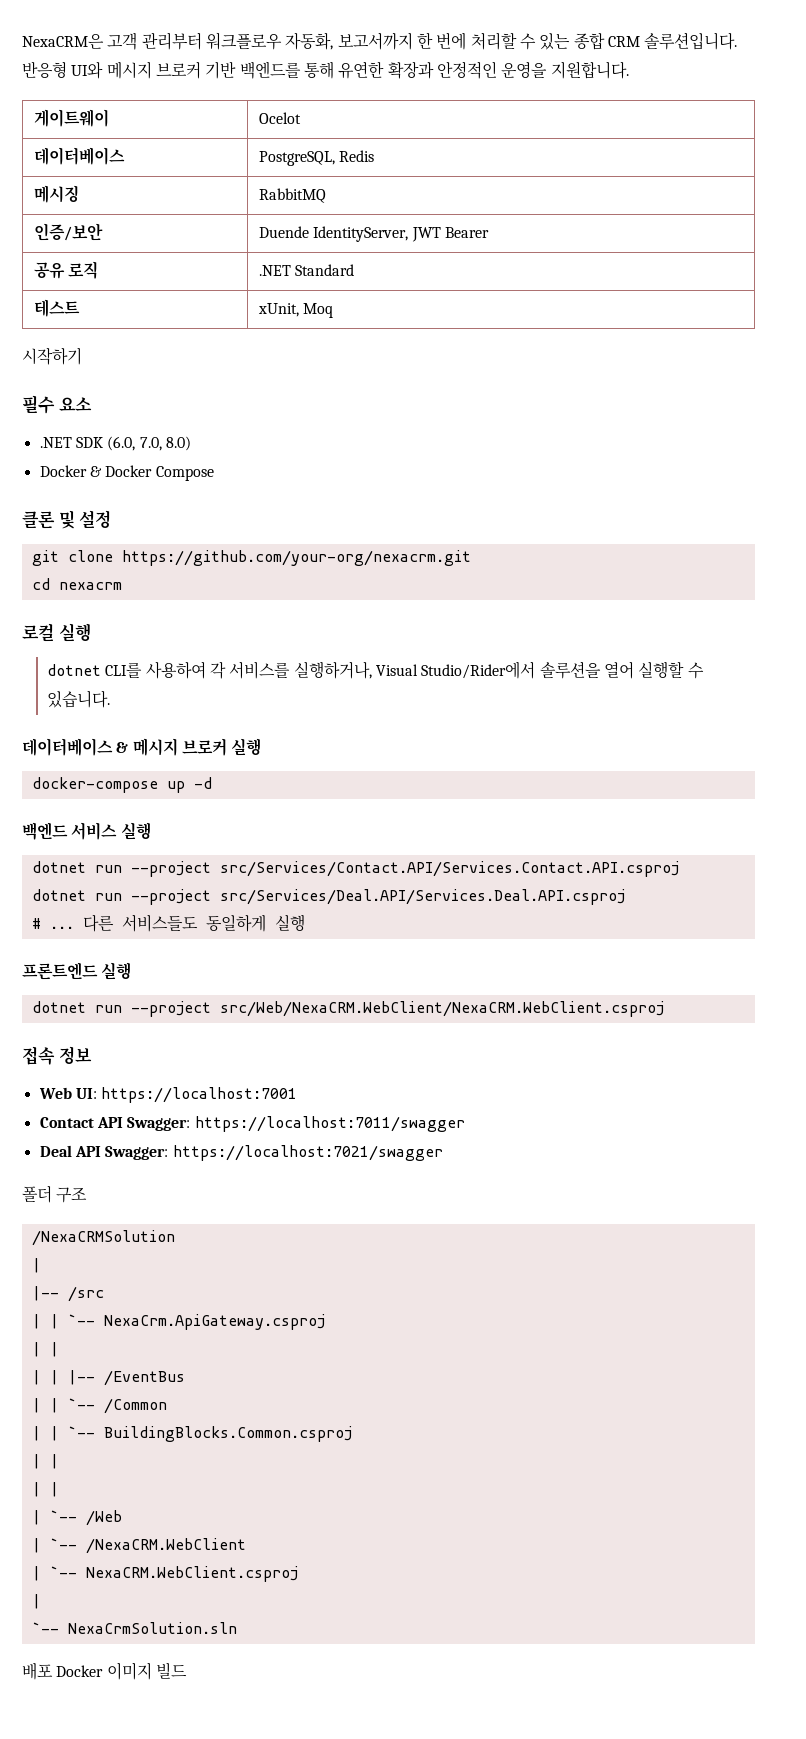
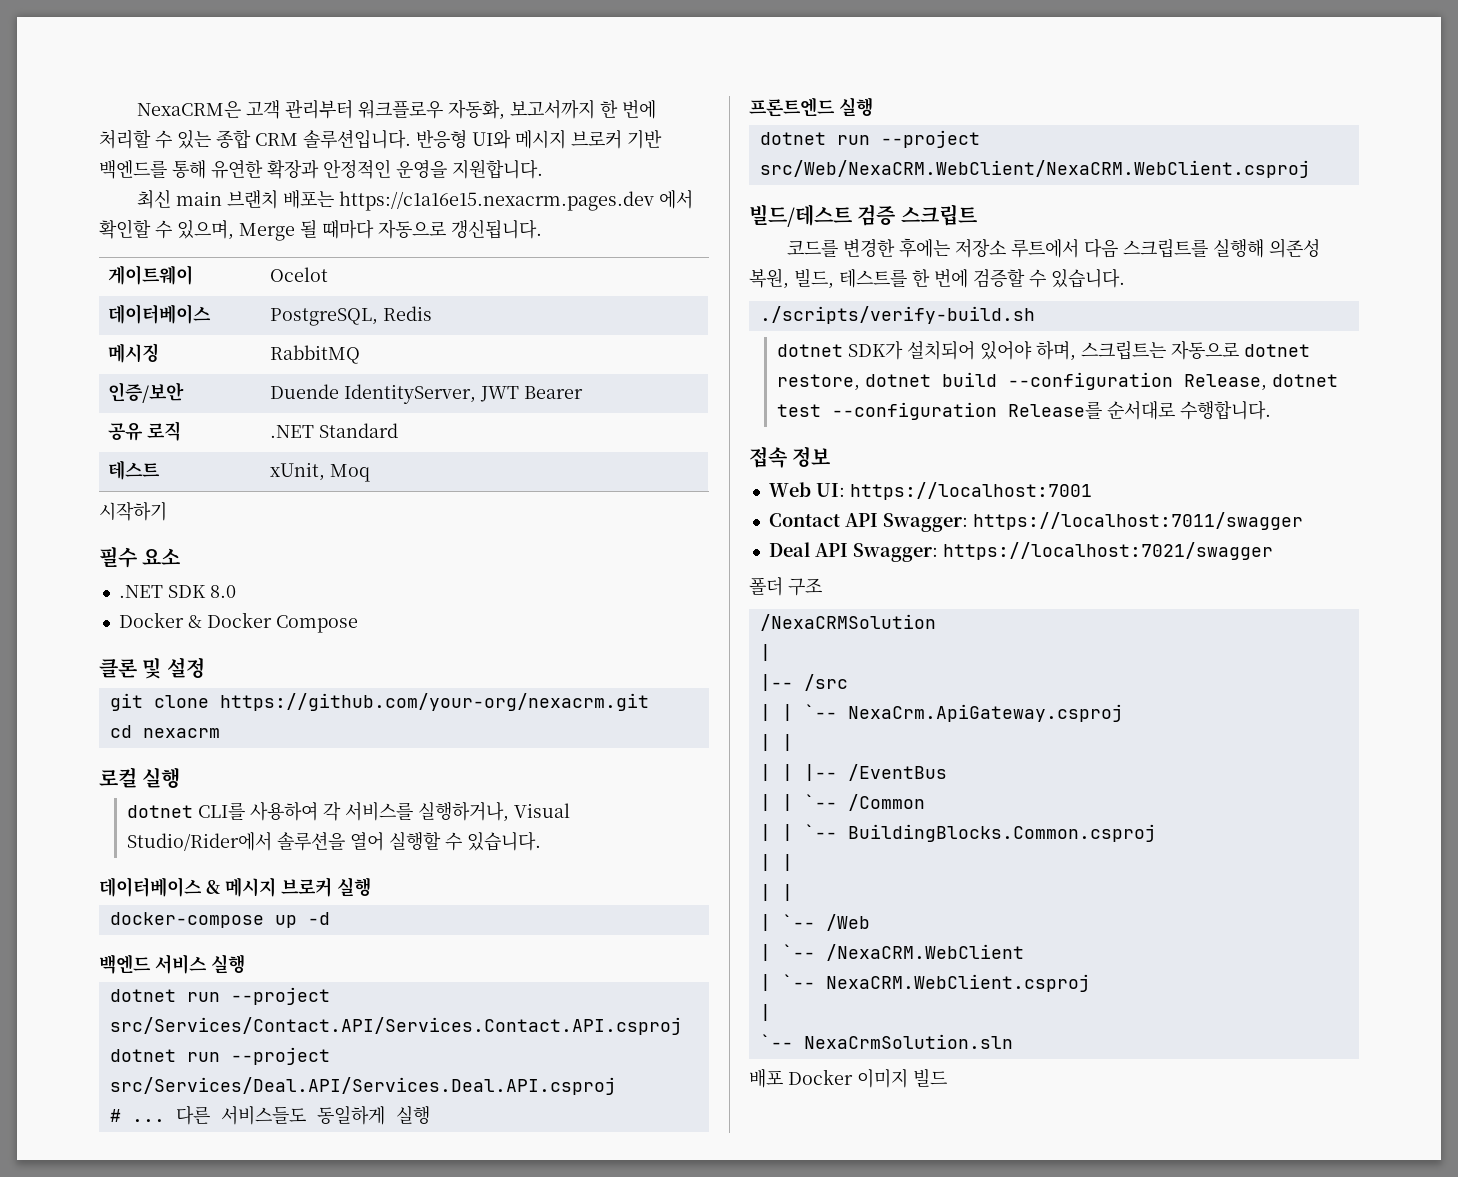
+ 최신 main 브랜치 배포는 https://c1a16e15.nexacrm.pages.dev 에서 확인할 수 있으며, Merge 될 때마다 자동으로 갱신됩니다.
- .NET SDK (6.0, 7.0, 8.0)
+ .NET SDK 8.0
+ 빌드/테스트 검증 스크립트
+ 코드를 변경한 후에는 저장소 루트에서 다음 스크립트를 실행해 의존성 복원, 빌드, 테스트를 한 번에 검증할 수 있습니다.
+ ./scripts/verify-build.sh
+ dotnet SDK가 설치되어 있어야 하며, 스크립트는 자동으로 dotnet restore, dotnet build --configuration Release, dotnet test --configuration Release를 순서대로 수행합니다.

